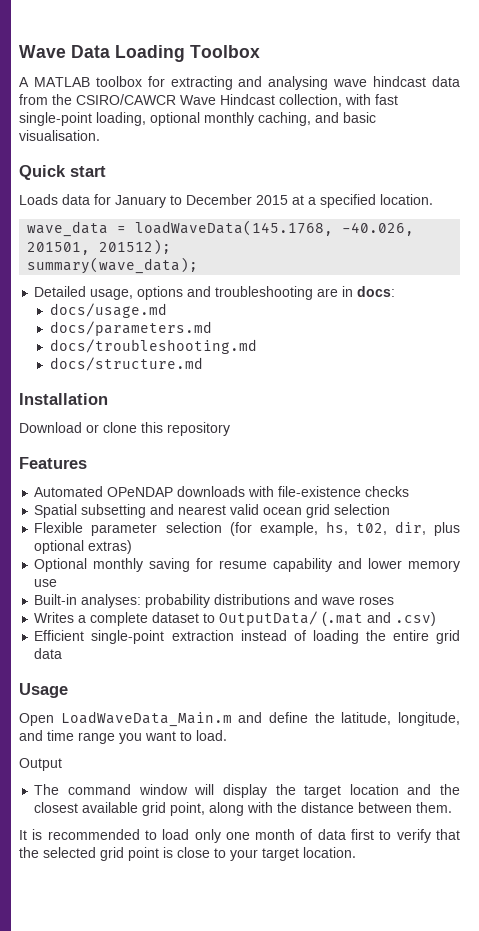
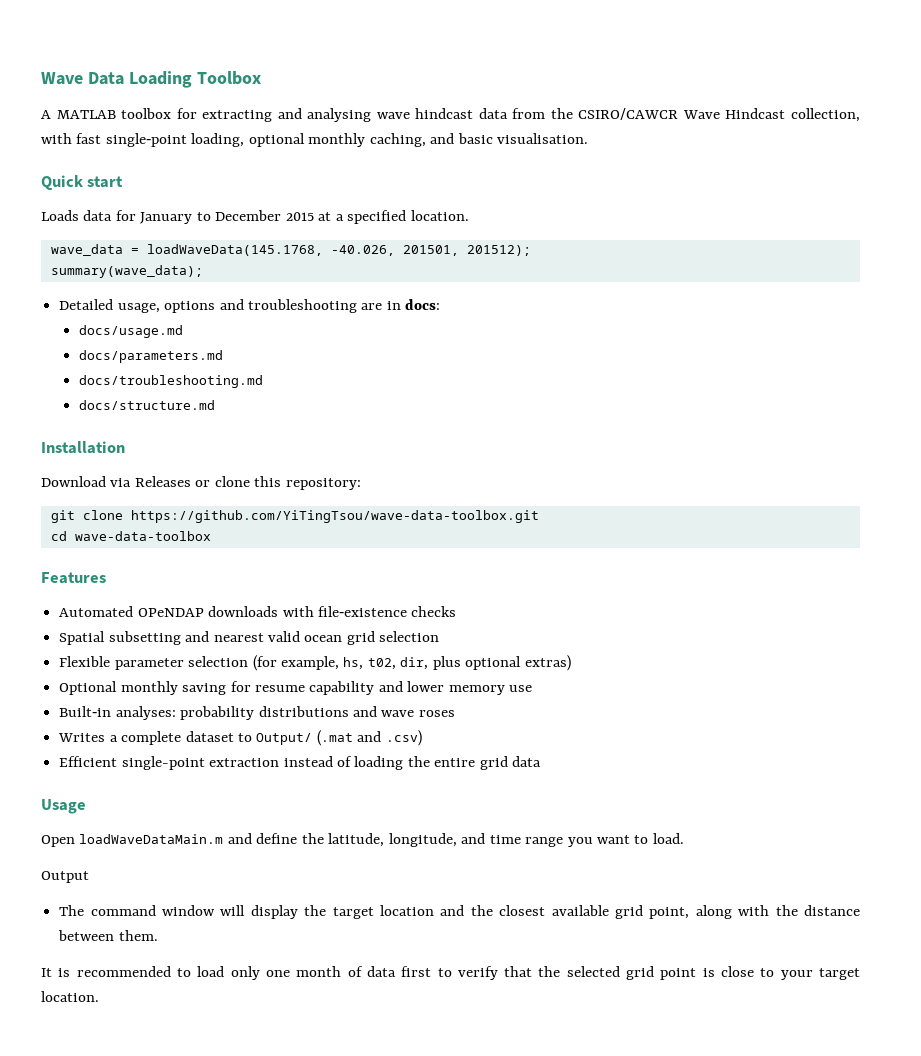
- Download or clone this repository
+ Download via Releases or clone this repository:
+ git clone https://github.com/YiTingTsou/wave-data-toolbox.git
+ cd wave-data-toolbox
- Writes a complete dataset to OutputData/ (.mat and .csv)
+ Writes a complete dataset to Output/ (.mat and .csv)
- Open LoadWaveData_Main.m and define the latitude, longitude, and time range you want to load.
+ Open loadWaveDataMain.m and define the latitude, longitude, and time range you want to load.

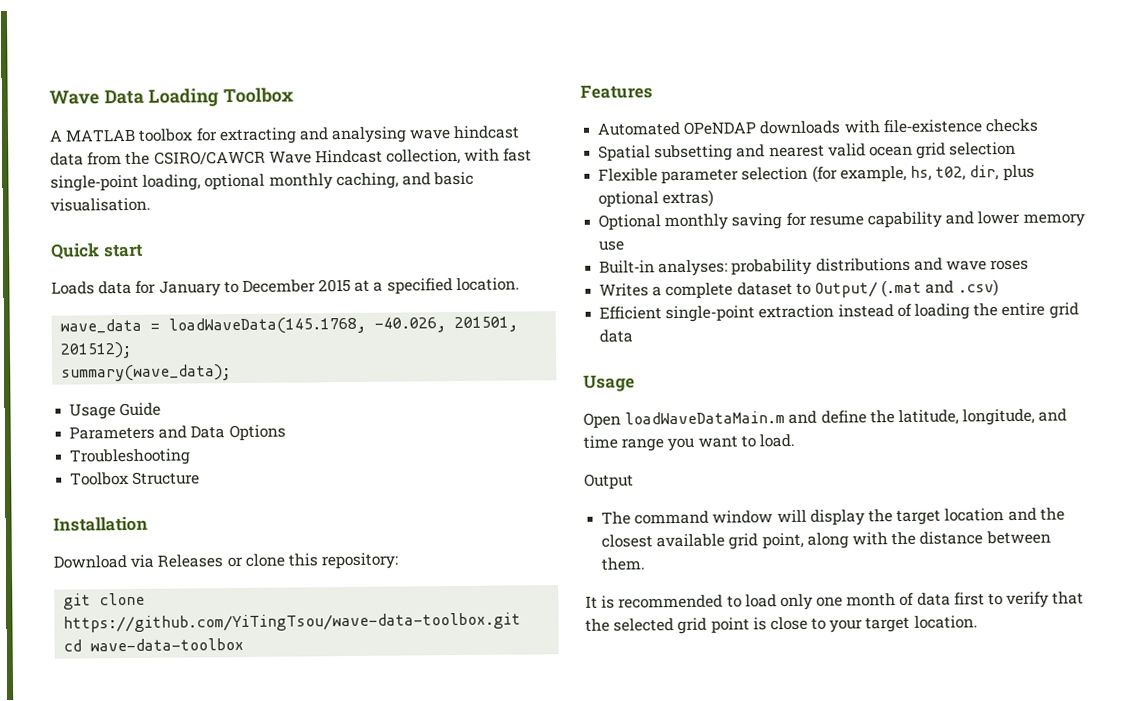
- Detailed usage, options and troubleshooting are in docs:
- docs/usage.md
- docs/parameters.md
- docs/troubleshooting.md
- docs/structure.md
+ Usage Guide
+ Parameters and Data Options
+ Troubleshooting
+ Toolbox Structure

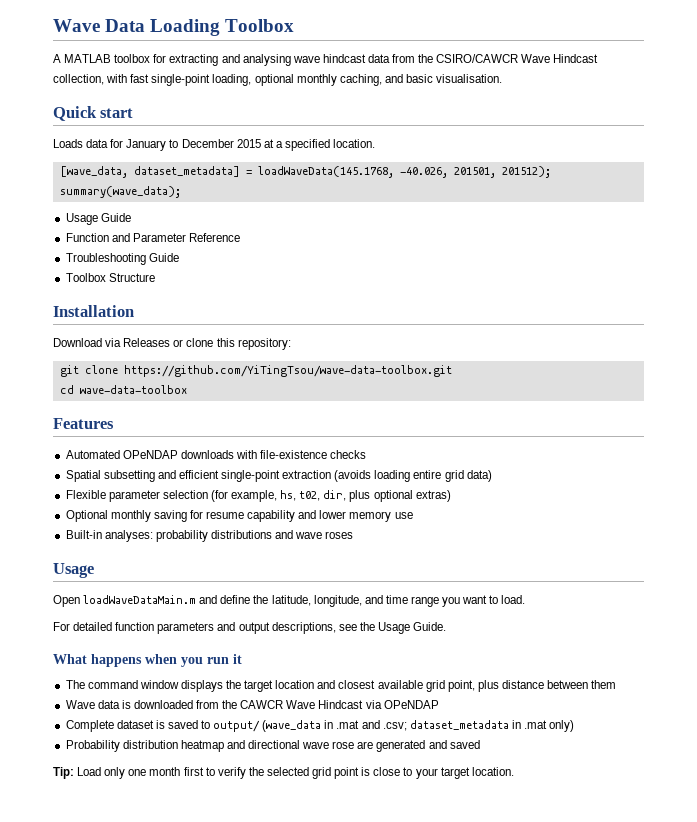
- wave_data = loadWaveData(145.1768, -40.026, 201501, 201512);
+ [wave_data, dataset_metadata] = loadWaveData(145.1768, -40.026, 201501, 201512);
- Parameters and Data Options
+ Function and Parameter Reference
- Troubleshooting
+ Troubleshooting Guide
- Spatial subsetting and nearest valid ocean grid selection
+ Spatial subsetting and efficient single-point extraction (avoids loading entire grid data)
- Writes a complete dataset to Output/ (.mat and .csv)
- Efficient single-point extraction instead of loading the entire grid data
- Output
+ For detailed function parameters and output descriptions, see the Usage Guide.
+ What happens when you run it
- The command window will display the target location and the closest available grid point, along with the distance between them.
- It is recommended to load only one month of data first to verify that the selected grid point is close to your target location.
+ The command window displays the target location and closest available grid point, plus distance between them
+ Wave data is downloaded from the CAWCR Wave Hindcast via OPeNDAP
+ Complete dataset is saved to output/ (wave_data in .mat and .csv; dataset_metadata in .mat only)
+ Probability distribution heatmap and directional wave rose are generated and saved
+ Tip: Load only one month first to verify the selected grid point is close to your target location.

